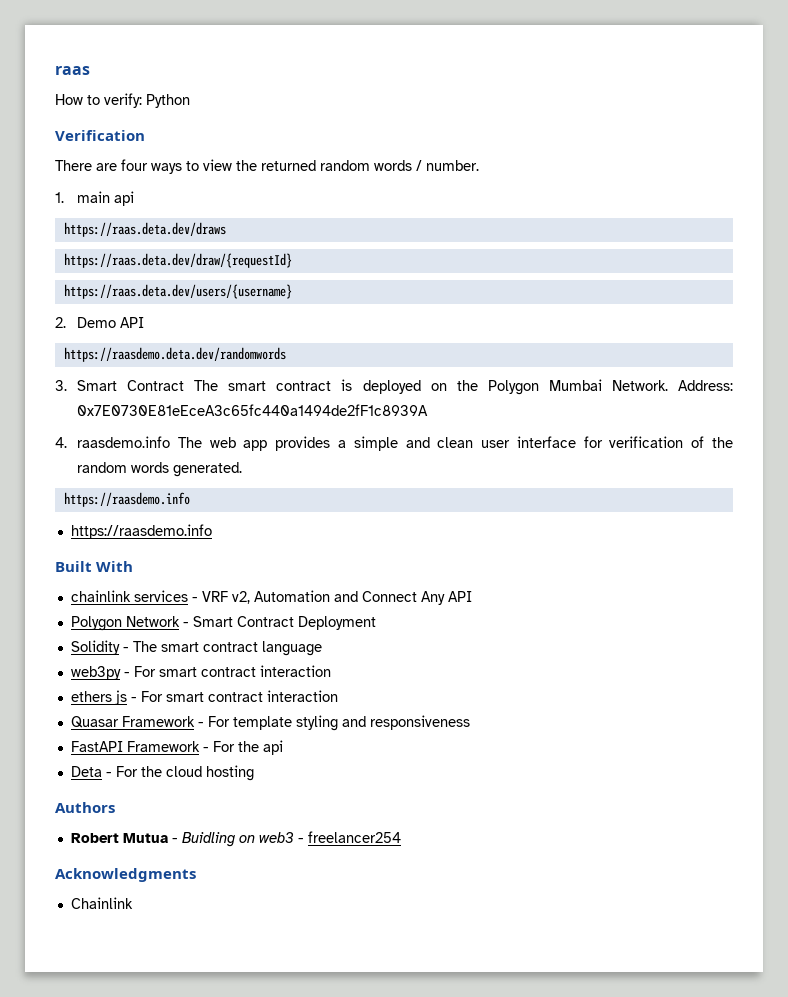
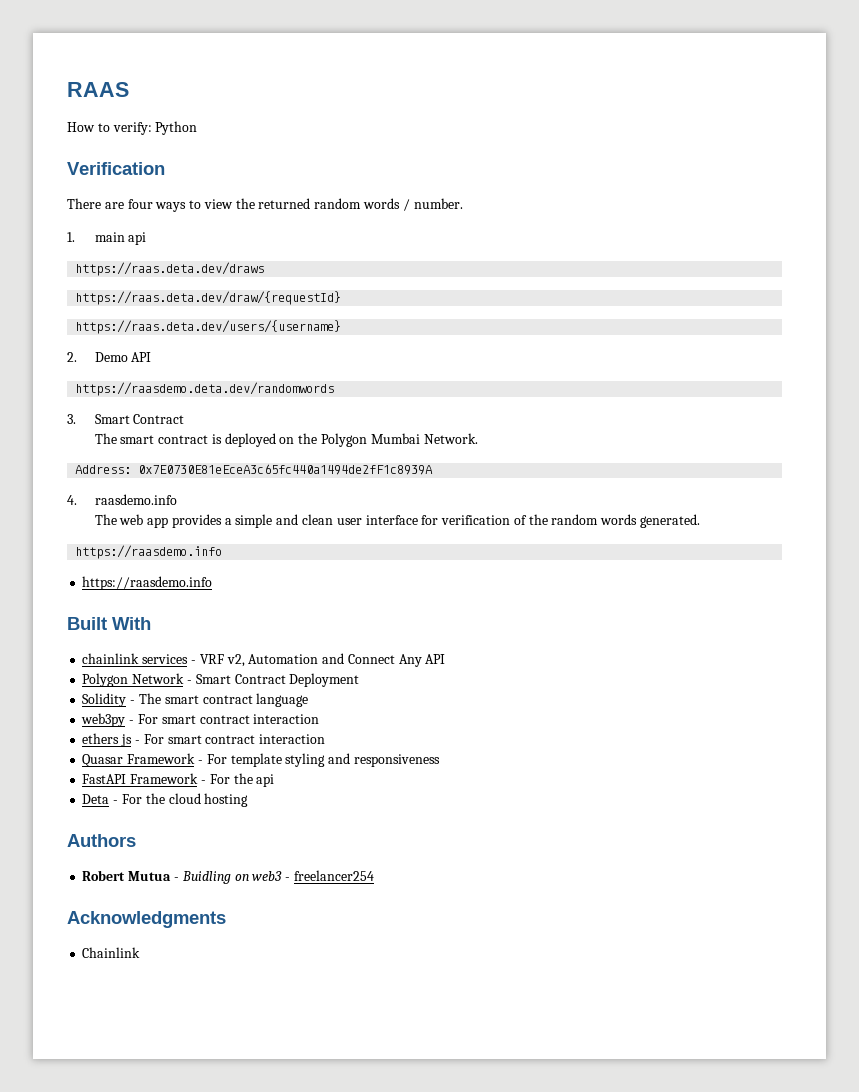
- raas
+ RAAS
- 3. Smart Contract The smart contract is deployed on the Polygon Mumbai Network. Address: 0x7E0730E81eEceA3c65fc440a1494de2fF1c8939A
+ 3. Smart Contract
+ The smart contract is deployed on the Polygon Mumbai Network.
+ Address: 0x7E0730E81eEceA3c65fc440a1494de2fF1c8939A
- 4. raasdemo.info The web app provides a simple and clean user interface for verification of the random words generated.
+ 4. raasdemo.info
+ The web app provides a simple and clean user interface for verification of the random words generated.

